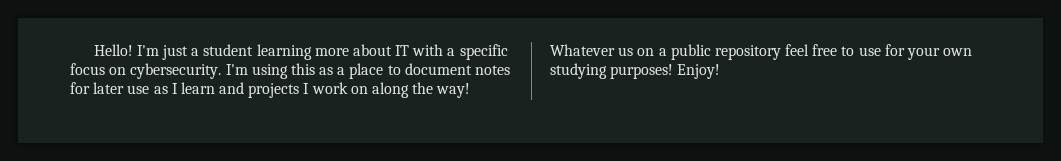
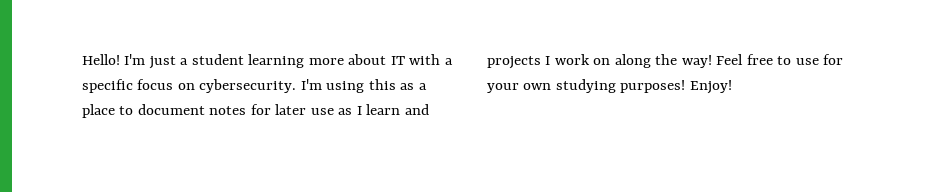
- Whatever us on a public repository feel free to use for your own studying purposes!
+ Feel free to use for your own studying purposes!

